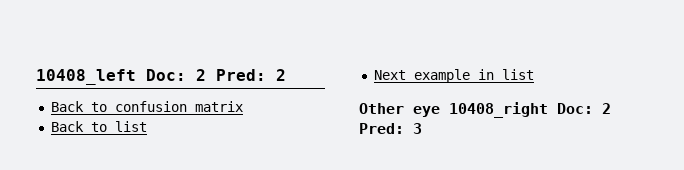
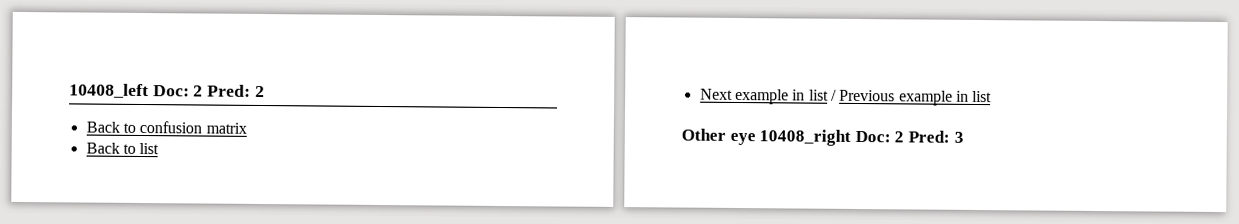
- Next example in list
+ Next example in list / Previous example in list

